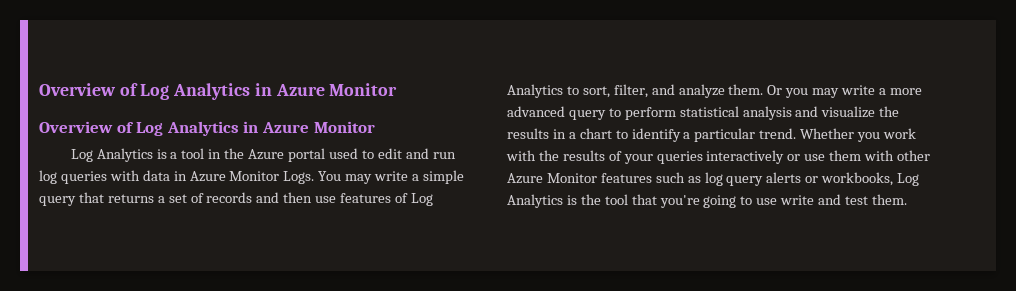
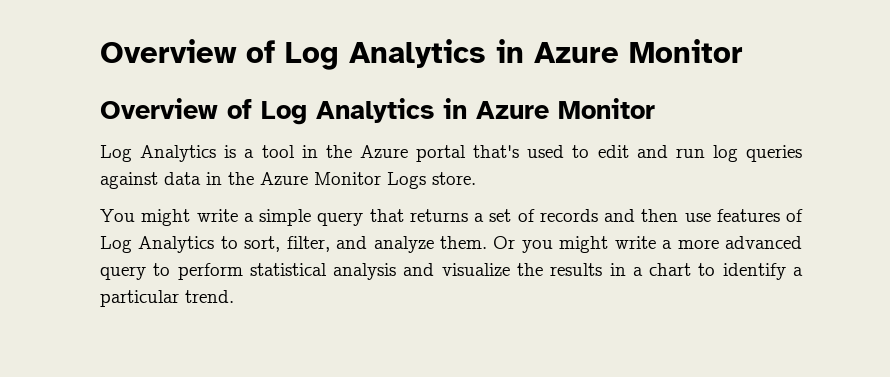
- Log Analytics is a tool in the Azure portal used to edit and run log queries with data in Azure Monitor Logs. You may write a simple query that returns a set of records and then use features of Log Analytics to sort, filter, and analyze them.
+ Log Analytics is a tool in the Azure portal that's used to edit and run log queries against data in the Azure Monitor Logs store.
+ You might write a simple query that returns a set of records and then use features of Log Analytics to sort, filter, and analyze them.
- Or you may write a more advanced query to perform statistical analysis and visualize the results in a chart to identify a particular trend. Whether you work with the results of your queries interactively or use them with other Azure Monitor features such as log query alerts or workbooks, Log Analytics is the tool that you're going to use write and test them.
+ Or you might write a more advanced query to perform statistical analysis and visualize the results in a chart to identify a particular trend.

